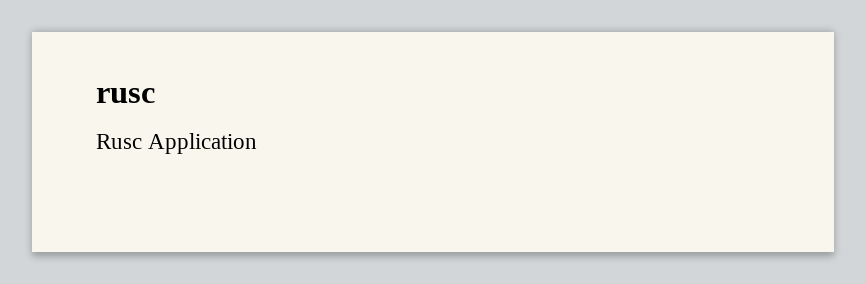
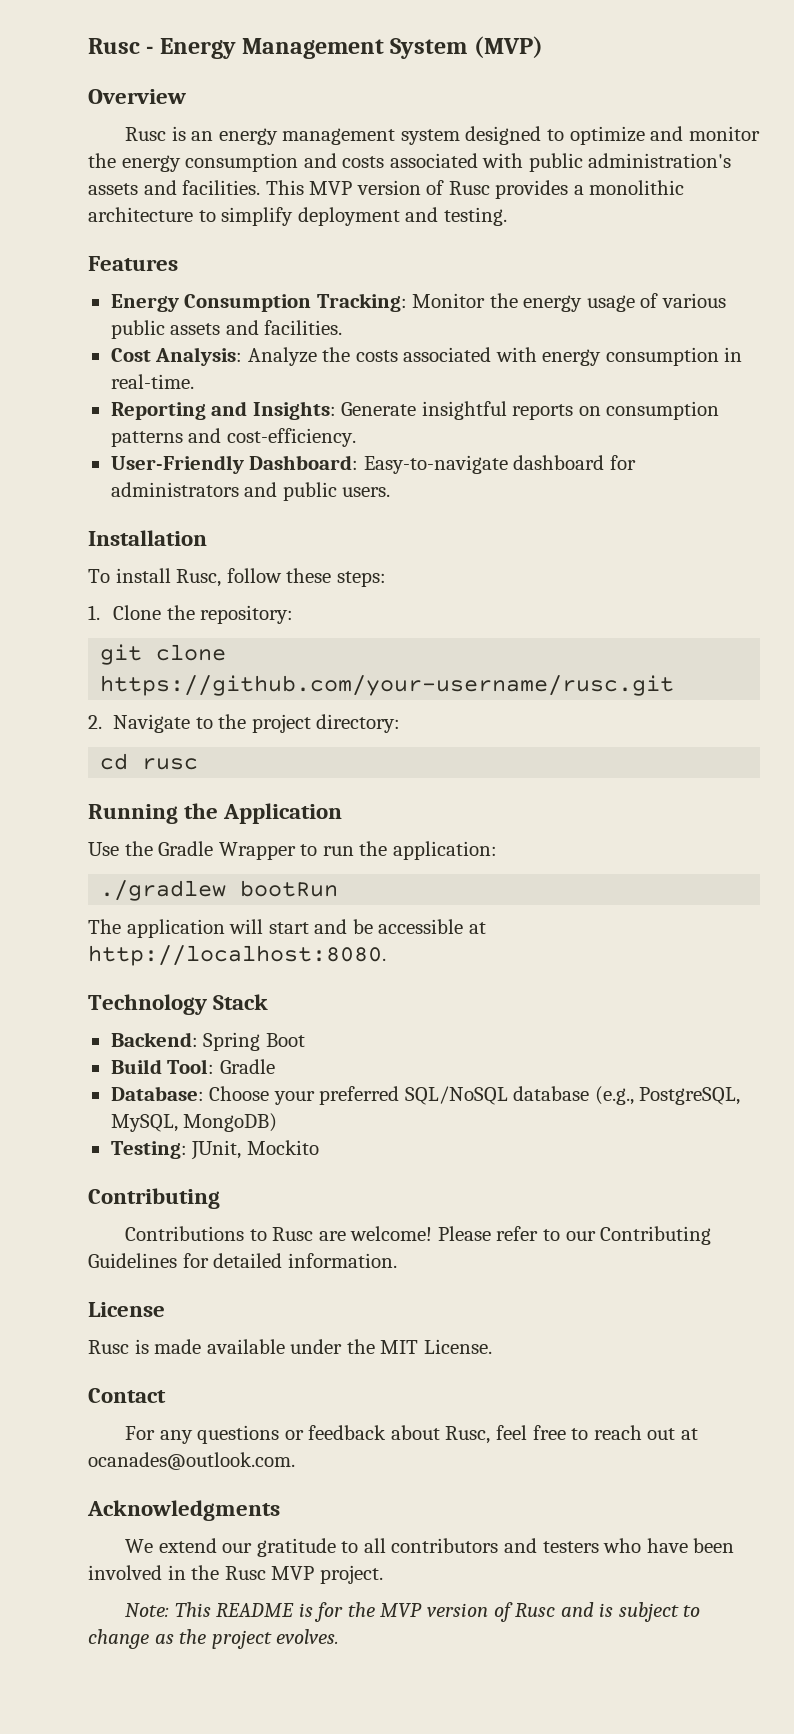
- rusc
- Rusc Application
+ Rusc - Energy Management System (MVP)
+ Overview
+ Rusc is an energy management system designed to optimize and monitor the energy consumption and costs associated with public administration's assets and facilities. This MVP version of Rusc provides a monolithic architecture to simplify deployment and testing.
+ Features
+ Energy Consumption Tracking: Monitor the energy usage of various public assets and facilities.
+ Cost Analysis: Analyze the costs associated with energy consumption in real-time.
+ Reporting and Insights: Generate insightful reports on consumption patterns and cost-efficiency.
+ User-Friendly Dashboard: Easy-to-navigate dashboard for administrators and public users.
+ Installation
+ To install Rusc, follow these steps:
+ 1. Clone the repository:
+ git clone https://github.com/your-username/rusc.git
+ 2. Navigate to the project directory:
+ cd rusc
+ Running the Application
+ Use the Gradle Wrapper to run the application:
+ ./gradlew bootRun
+ The application will start and be accessible at http://localhost:8080.
+ Technology Stack
+ Backend: Spring Boot
+ Build Tool: Gradle
+ Database: Choose your preferred SQL/NoSQL database (e.g., PostgreSQL, MySQL, MongoDB)
+ Testing: JUnit, Mockito
+ Contributing
+ Contributions to Rusc are welcome! Please refer to our Contributing Guidelines for detailed information.
+ License
+ Rusc is made available under the MIT License.
+ Contact
+ For any questions or feedback about Rusc, feel free to reach out at ocanades@outlook.com.
+ Acknowledgments
+ We extend our gratitude to all contributors and testers who have been involved in the Rusc MVP project.
+ Note: This README is for the MVP version of Rusc and is subject to change as the project evolves.

